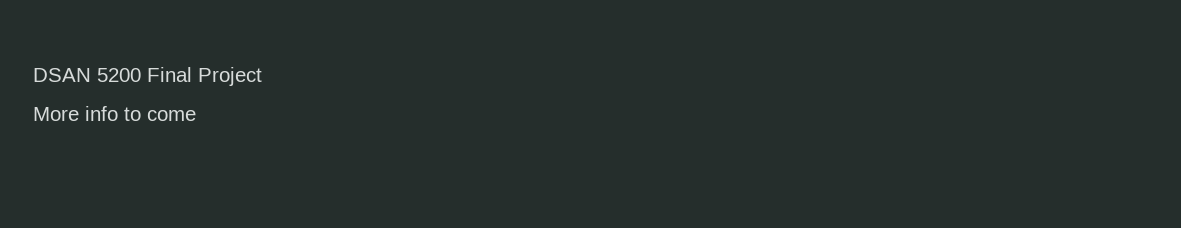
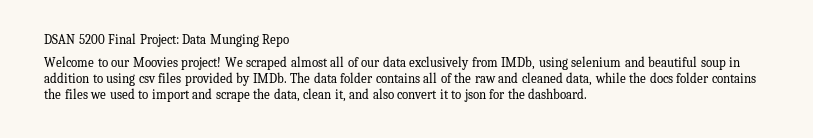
- DSAN 5200 Final Project
- More info to come
+ DSAN 5200 Final Project: Data Munging Repo
+ Welcome to our Moovies project! We scraped almost all of our data exclusively from IMDb, using selenium and beautiful soup in addition to using csv files provided by IMDb. The data folder contains all of the raw and cleaned data, while the docs folder contains the files we used to import and scrape the data, clean it, and also convert it to json for the dashboard.

